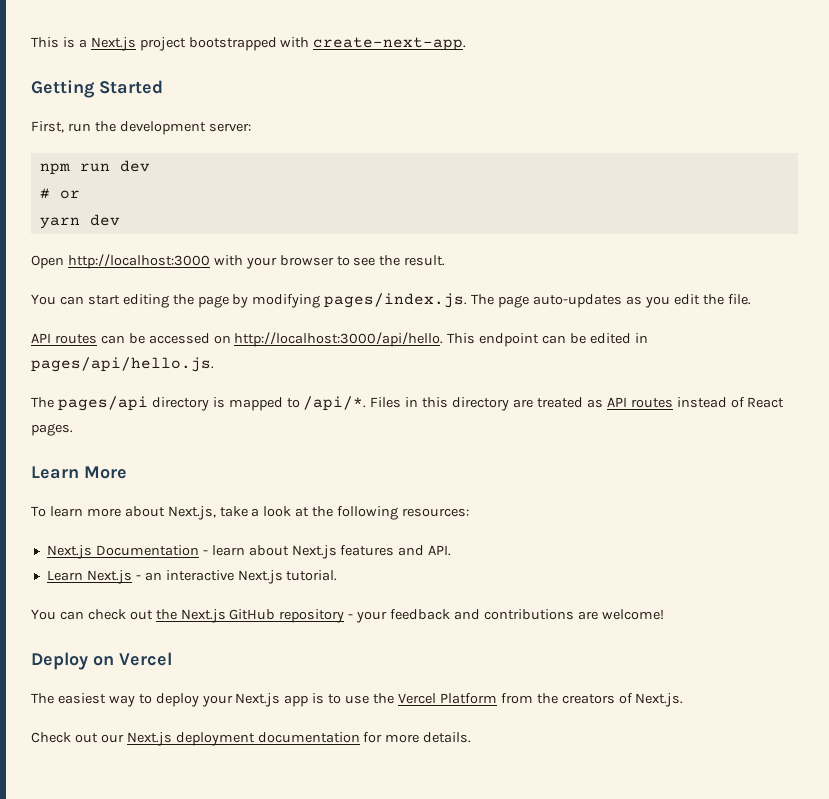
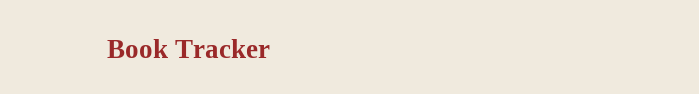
- This is a Next.js project bootstrapped with create-next-app.
- Getting Started
- First, run the development server:
- npm run dev
- # or
- yarn dev
- Open http://localhost:3000 with your browser to see the result.
- You can start editing the page by modifying pages/index.js. The page auto-updates as you edit the file.
- API routes can be accessed on http://localhost:3000/api/hello. This endpoint can be edited in pages/api/hello.js.
- The pages/api directory is mapped to /api/*. Files in this directory are treated as API routes instead of React pages.
- Learn More
- To learn more about Next.js, take a look at the following resources:
- Next.js Documentation - learn about Next.js features and API.
- Learn Next.js - an interactive Next.js tutorial.
- You can check out the Next.js GitHub repository - your feedback and contributions are welcome!
- Deploy on Vercel
- The easiest way to deploy your Next.js app is to use the Vercel Platform from the creators of Next.js.
- Check out our Next.js deployment documentation for more details.
+ Book Tracker

